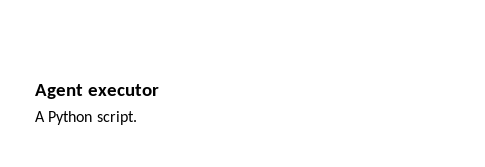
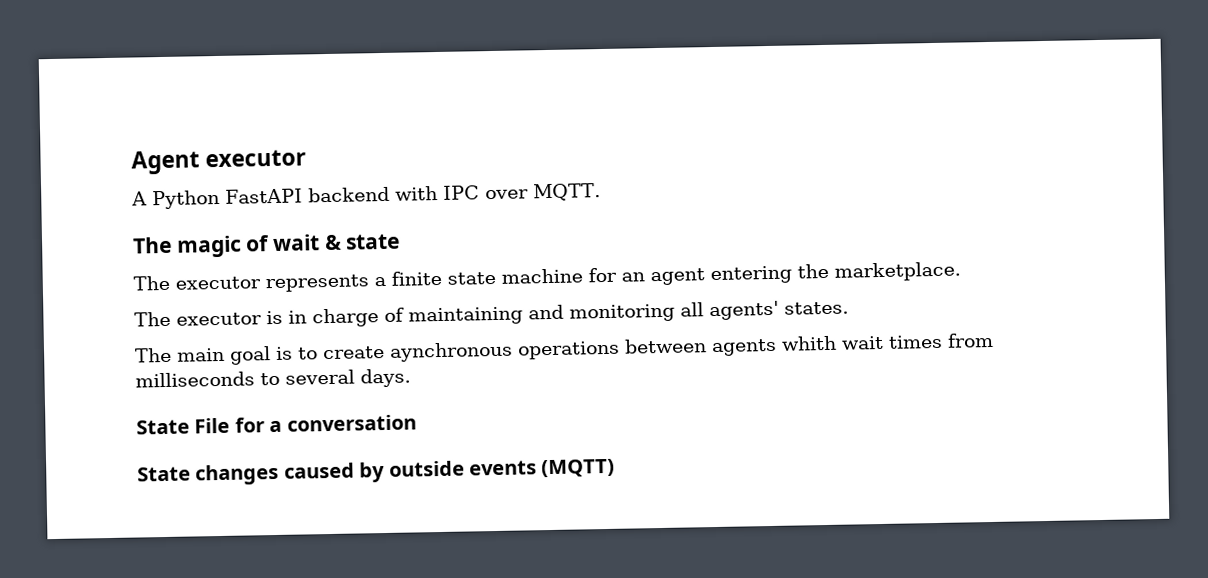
- A Python script.
+ A Python FastAPI backend with IPC over MQTT.
+ The magic of wait & state
+ The executor represents a finite state machine for an agent entering the marketplace.
+ The executor is in charge of maintaining and monitoring all agents' states.
+ The main goal is to create aynchronous operations between agents whith wait times from milliseconds to several days.
+ State File for a conversation
+ State changes caused by outside events (MQTT)

